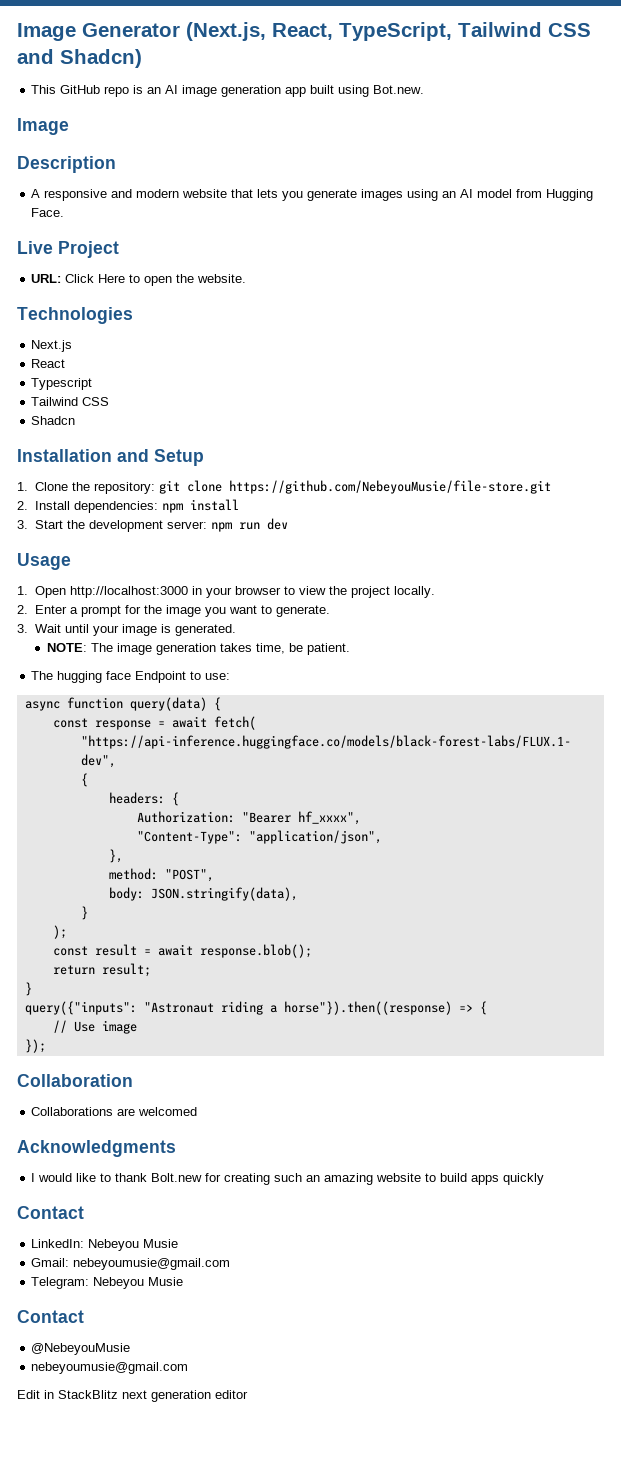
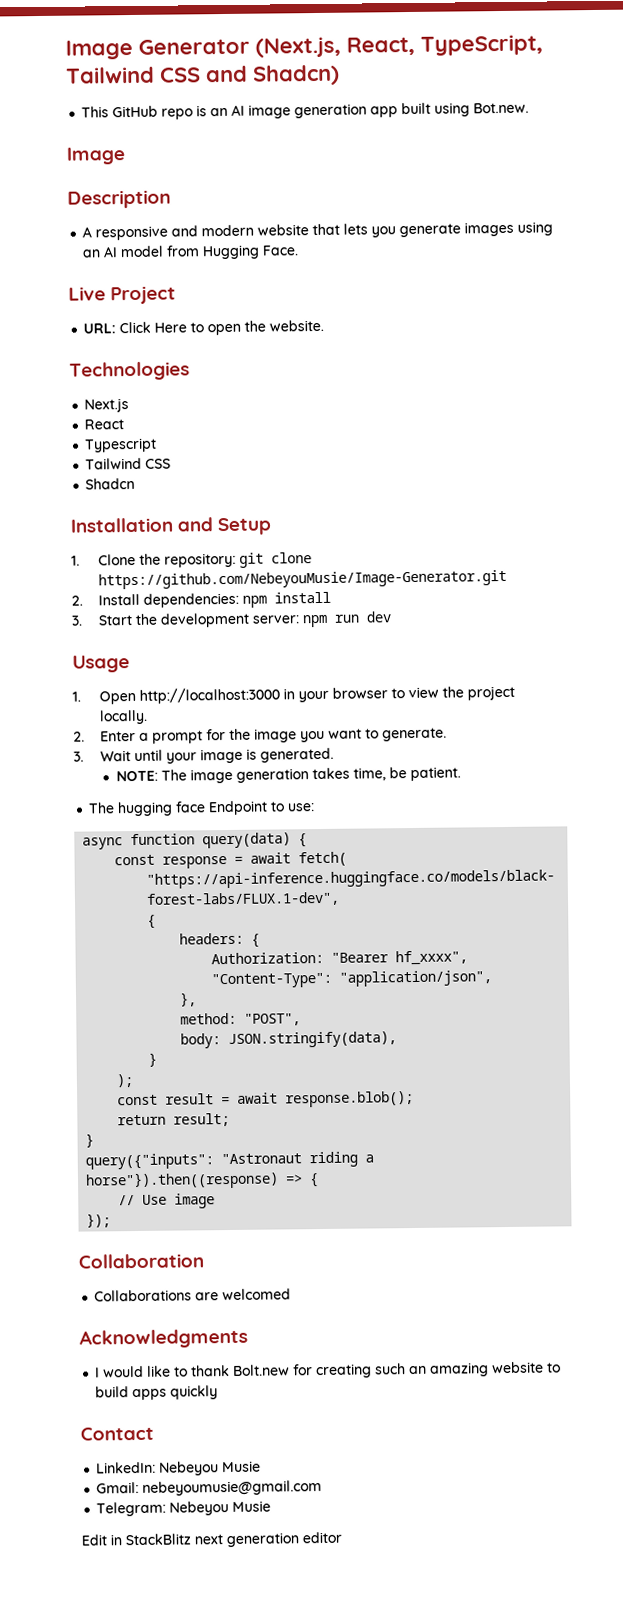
- 1. Clone the repository: git clone https://github.com/NebeyouMusie/file-store.git
+ 1. Clone the repository: git clone https://github.com/NebeyouMusie/Image-Generator.git
  Telegram: Nebeyou Musie
- Contact
- @NebeyouMusie
- nebeyoumusie@gmail.com

